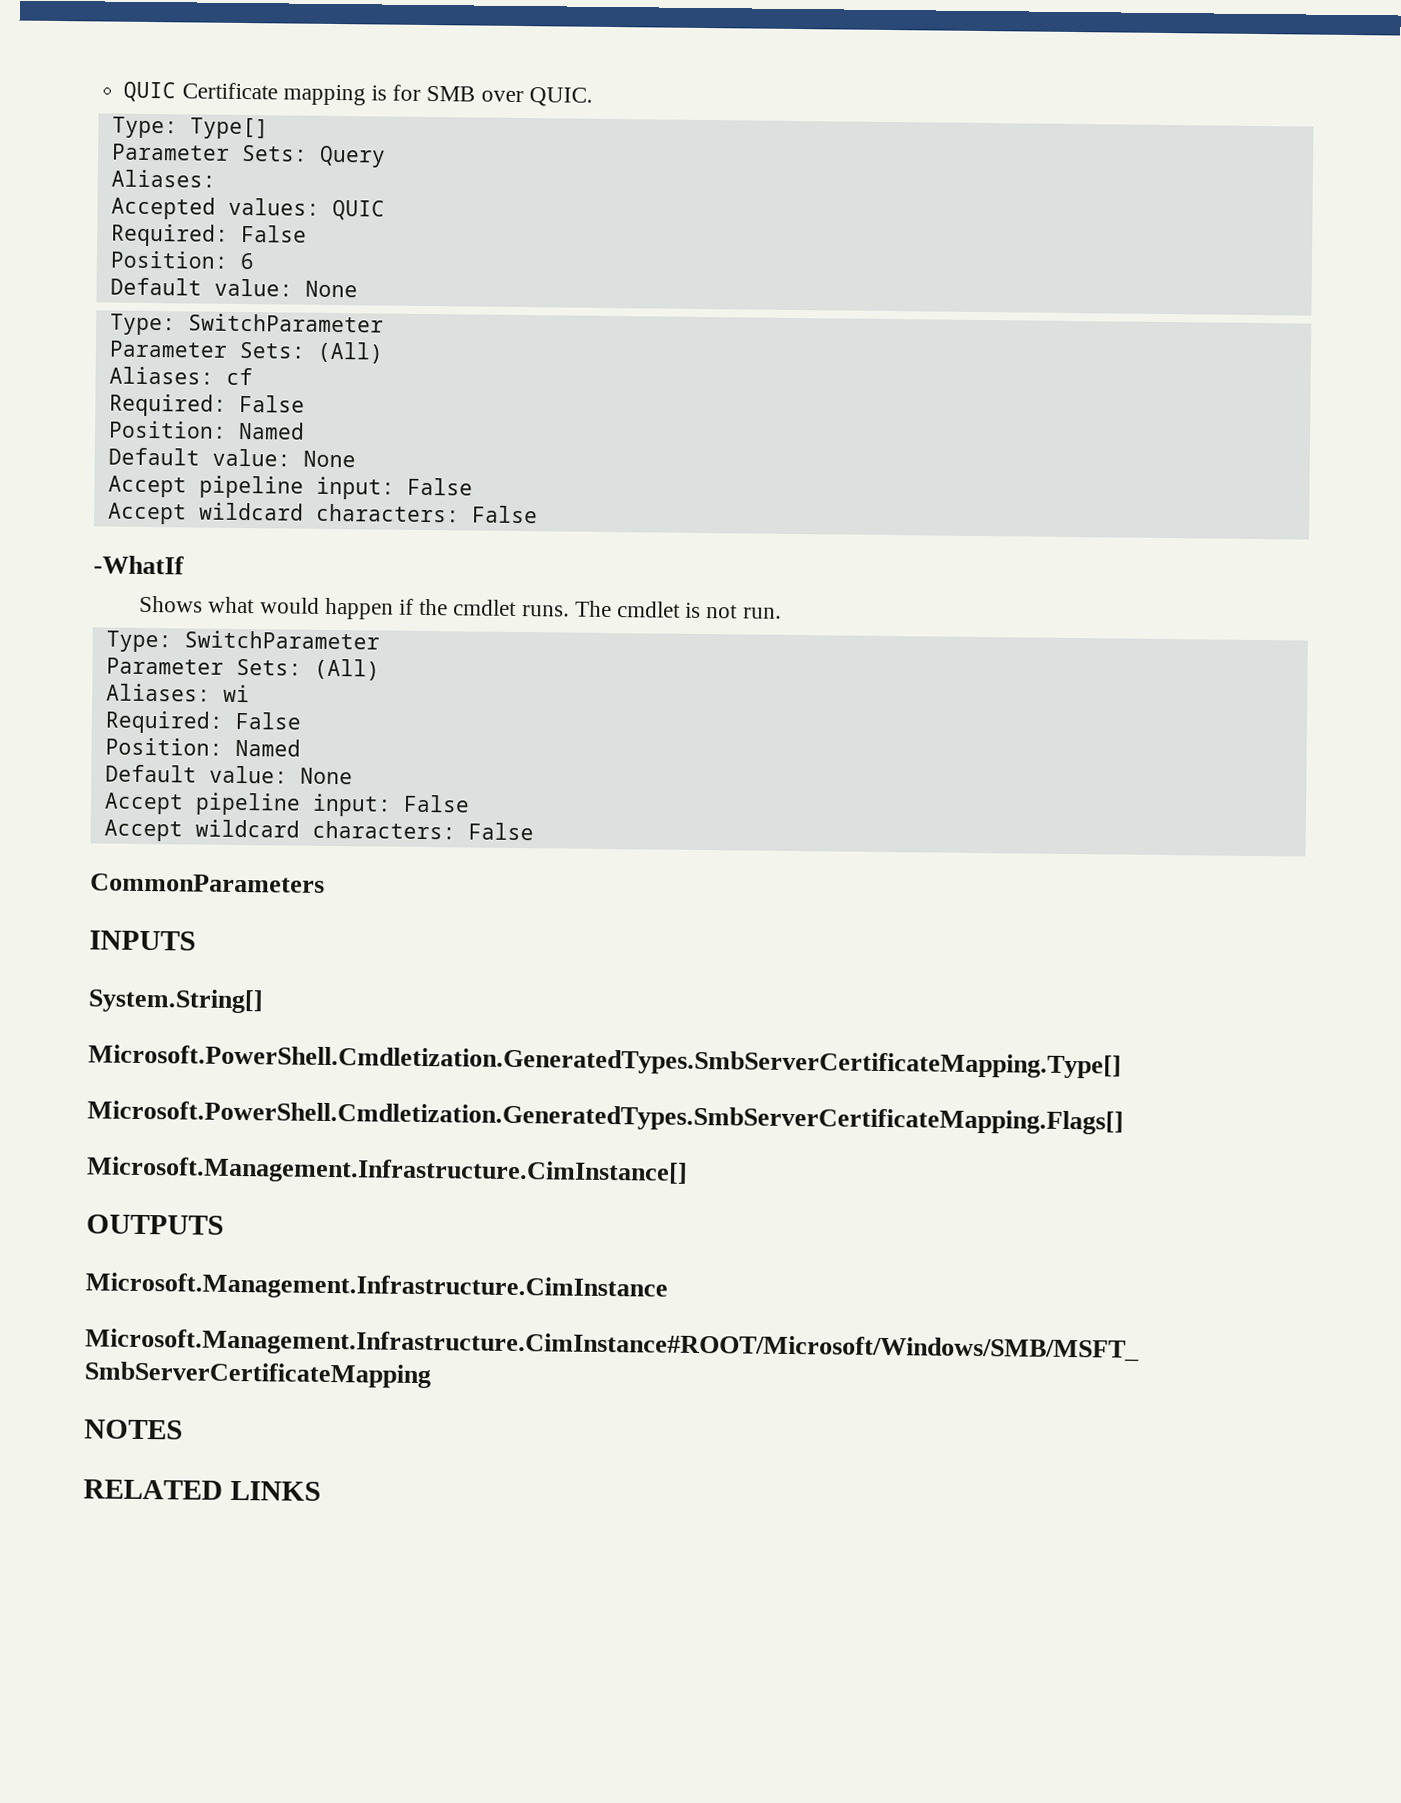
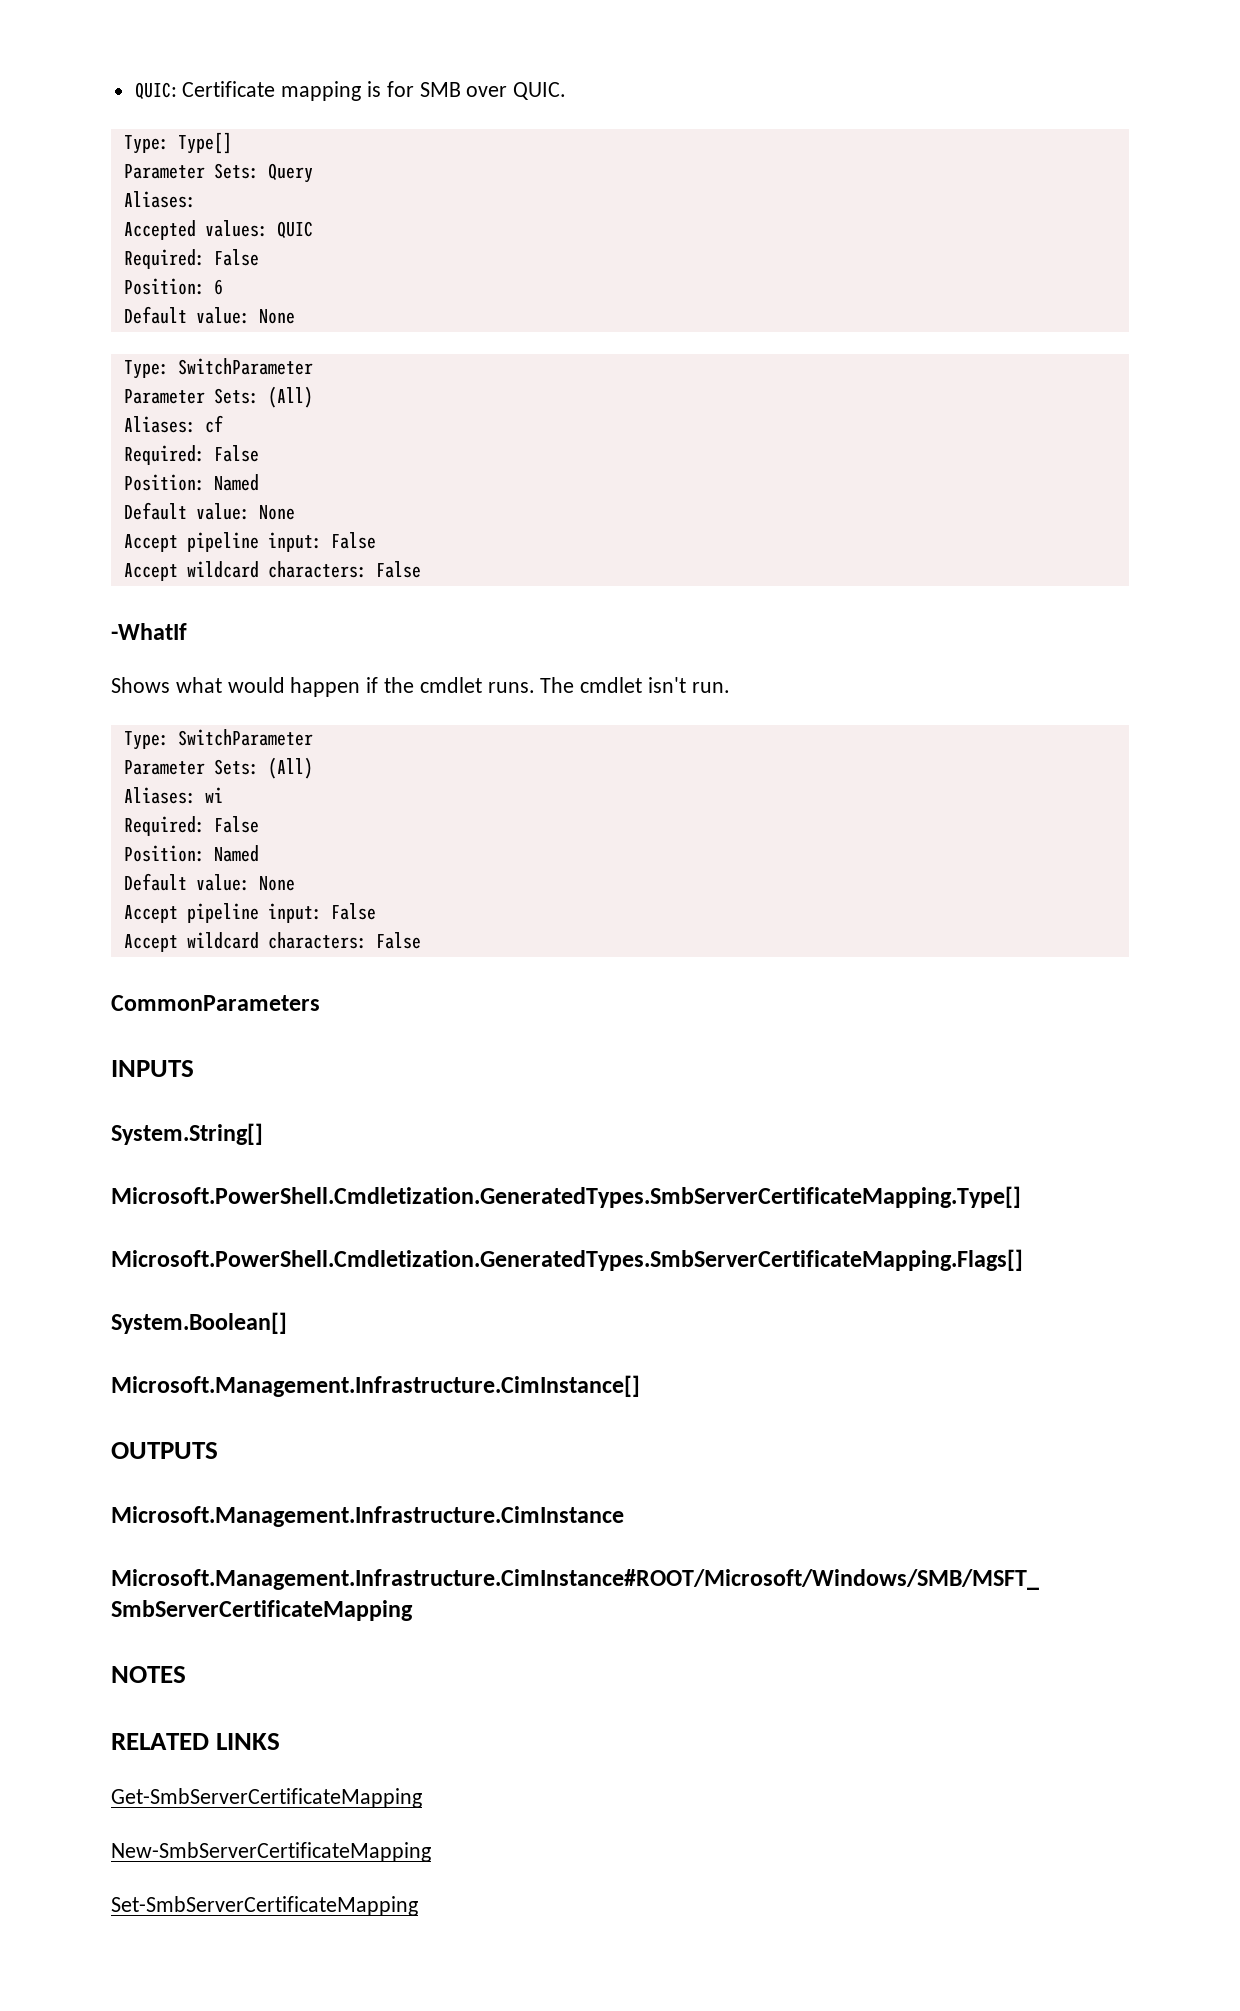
- QUIC Certificate mapping is for SMB over QUIC.
+ QUIC: Certificate mapping is for SMB over QUIC.
- The cmdlet is not run.
+ The cmdlet isn't run.
+ System.Boolean[]
+ Get-SmbServerCertificateMapping
+ New-SmbServerCertificateMapping
+ Set-SmbServerCertificateMapping

